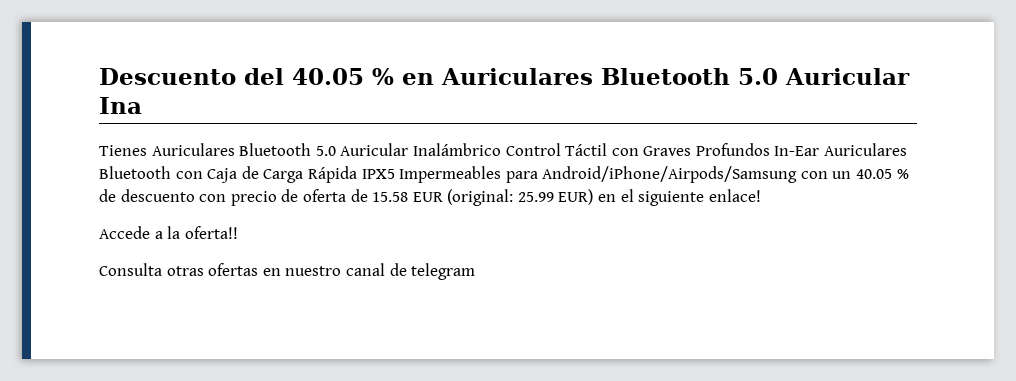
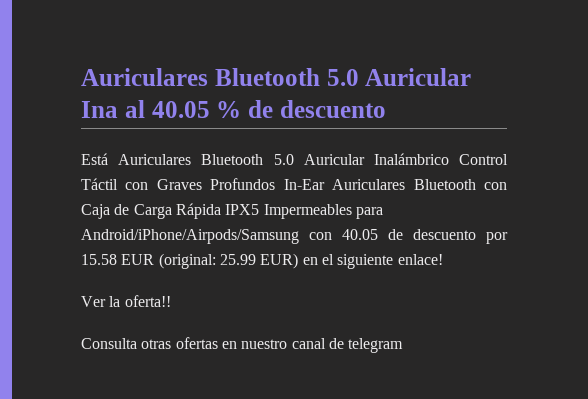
- Descuento del 40.05 % en Auriculares Bluetooth 5.0 Auricular Ina
- Tienes Auriculares Bluetooth 5.0 Auricular Inalámbrico Control Táctil con Graves Profundos In-Ear Auriculares Bluetooth con Caja de Carga Rápida IPX5 Impermeables para Android/iPhone/Airpods/Samsung con un 40.05 % de descuento con precio de oferta de 15.58 EUR (original: 25.99 EUR) en el siguiente enlace!
+ Auriculares Bluetooth 5.0 Auricular Ina al 40.05 % de descuento
+ Está Auriculares Bluetooth 5.0 Auricular Inalámbrico Control Táctil con Graves Profundos In-Ear Auriculares Bluetooth con Caja de Carga Rápida IPX5 Impermeables para Android/iPhone/Airpods/Samsung con 40.05 de descuento por 15.58 EUR (original: 25.99 EUR) en el siguiente enlace!
- Accede a la oferta!!
+ Ver la oferta!!

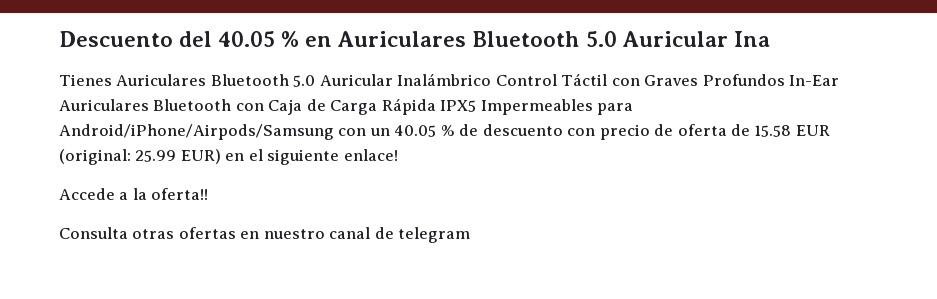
- Auriculares Bluetooth 5.0 Auricular Ina al 40.05 % de descuento
- Está Auriculares Bluetooth 5.0 Auricular Inalámbrico Control Táctil con Graves Profundos In-Ear Auriculares Bluetooth con Caja de Carga Rápida IPX5 Impermeables para Android/iPhone/Airpods/Samsung con 40.05 de descuento por 15.58 EUR (original: 25.99 EUR) en el siguiente enlace!
+ Descuento del 40.05 % en Auriculares Bluetooth 5.0 Auricular Ina
+ Tienes Auriculares Bluetooth 5.0 Auricular Inalámbrico Control Táctil con Graves Profundos In-Ear Auriculares Bluetooth con Caja de Carga Rápida IPX5 Impermeables para Android/iPhone/Airpods/Samsung con un 40.05 % de descuento con precio de oferta de 15.58 EUR (original: 25.99 EUR) en el siguiente enlace!
- Ver la oferta!!
+ Accede a la oferta!!

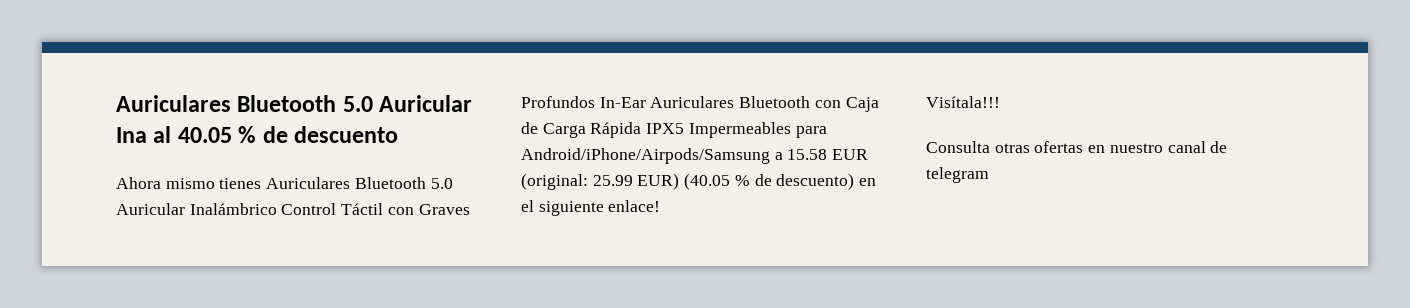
- Descuento del 40.05 % en Auriculares Bluetooth 5.0 Auricular Ina
- Tienes Auriculares Bluetooth 5.0 Auricular Inalámbrico Control Táctil con Graves Profundos In-Ear Auriculares Bluetooth con Caja de Carga Rápida IPX5 Impermeables para Android/iPhone/Airpods/Samsung con un 40.05 % de descuento con precio de oferta de 15.58 EUR (original: 25.99 EUR) en el siguiente enlace!
+ Auriculares Bluetooth 5.0 Auricular Ina al 40.05 % de descuento
+ Ahora mismo tienes Auriculares Bluetooth 5.0 Auricular Inalámbrico Control Táctil con Graves Profundos In-Ear Auriculares Bluetooth con Caja de Carga Rápida IPX5 Impermeables para Android/iPhone/Airpods/Samsung a 15.58 EUR (original: 25.99 EUR) (40.05 % de descuento) en el siguiente enlace!
- Accede a la oferta!!
+ Visítala!!!

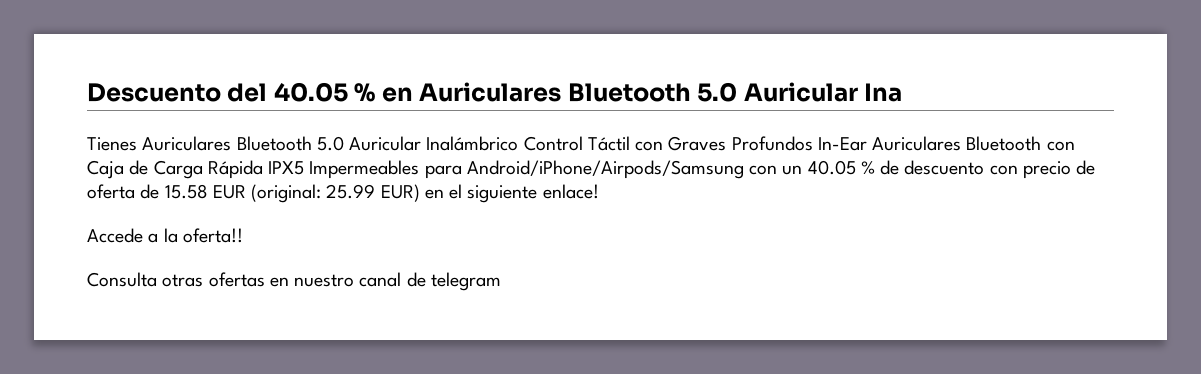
- Auriculares Bluetooth 5.0 Auricular Ina al 40.05 % de descuento
- Ahora mismo tienes Auriculares Bluetooth 5.0 Auricular Inalámbrico Control Táctil con Graves Profundos In-Ear Auriculares Bluetooth con Caja de Carga Rápida IPX5 Impermeables para Android/iPhone/Airpods/Samsung a 15.58 EUR (original: 25.99 EUR) (40.05 % de descuento) en el siguiente enlace!
+ Descuento del 40.05 % en Auriculares Bluetooth 5.0 Auricular Ina
+ Tienes Auriculares Bluetooth 5.0 Auricular Inalámbrico Control Táctil con Graves Profundos In-Ear Auriculares Bluetooth con Caja de Carga Rápida IPX5 Impermeables para Android/iPhone/Airpods/Samsung con un 40.05 % de descuento con precio de oferta de 15.58 EUR (original: 25.99 EUR) en el siguiente enlace!
- Visítala!!!
+ Accede a la oferta!!

